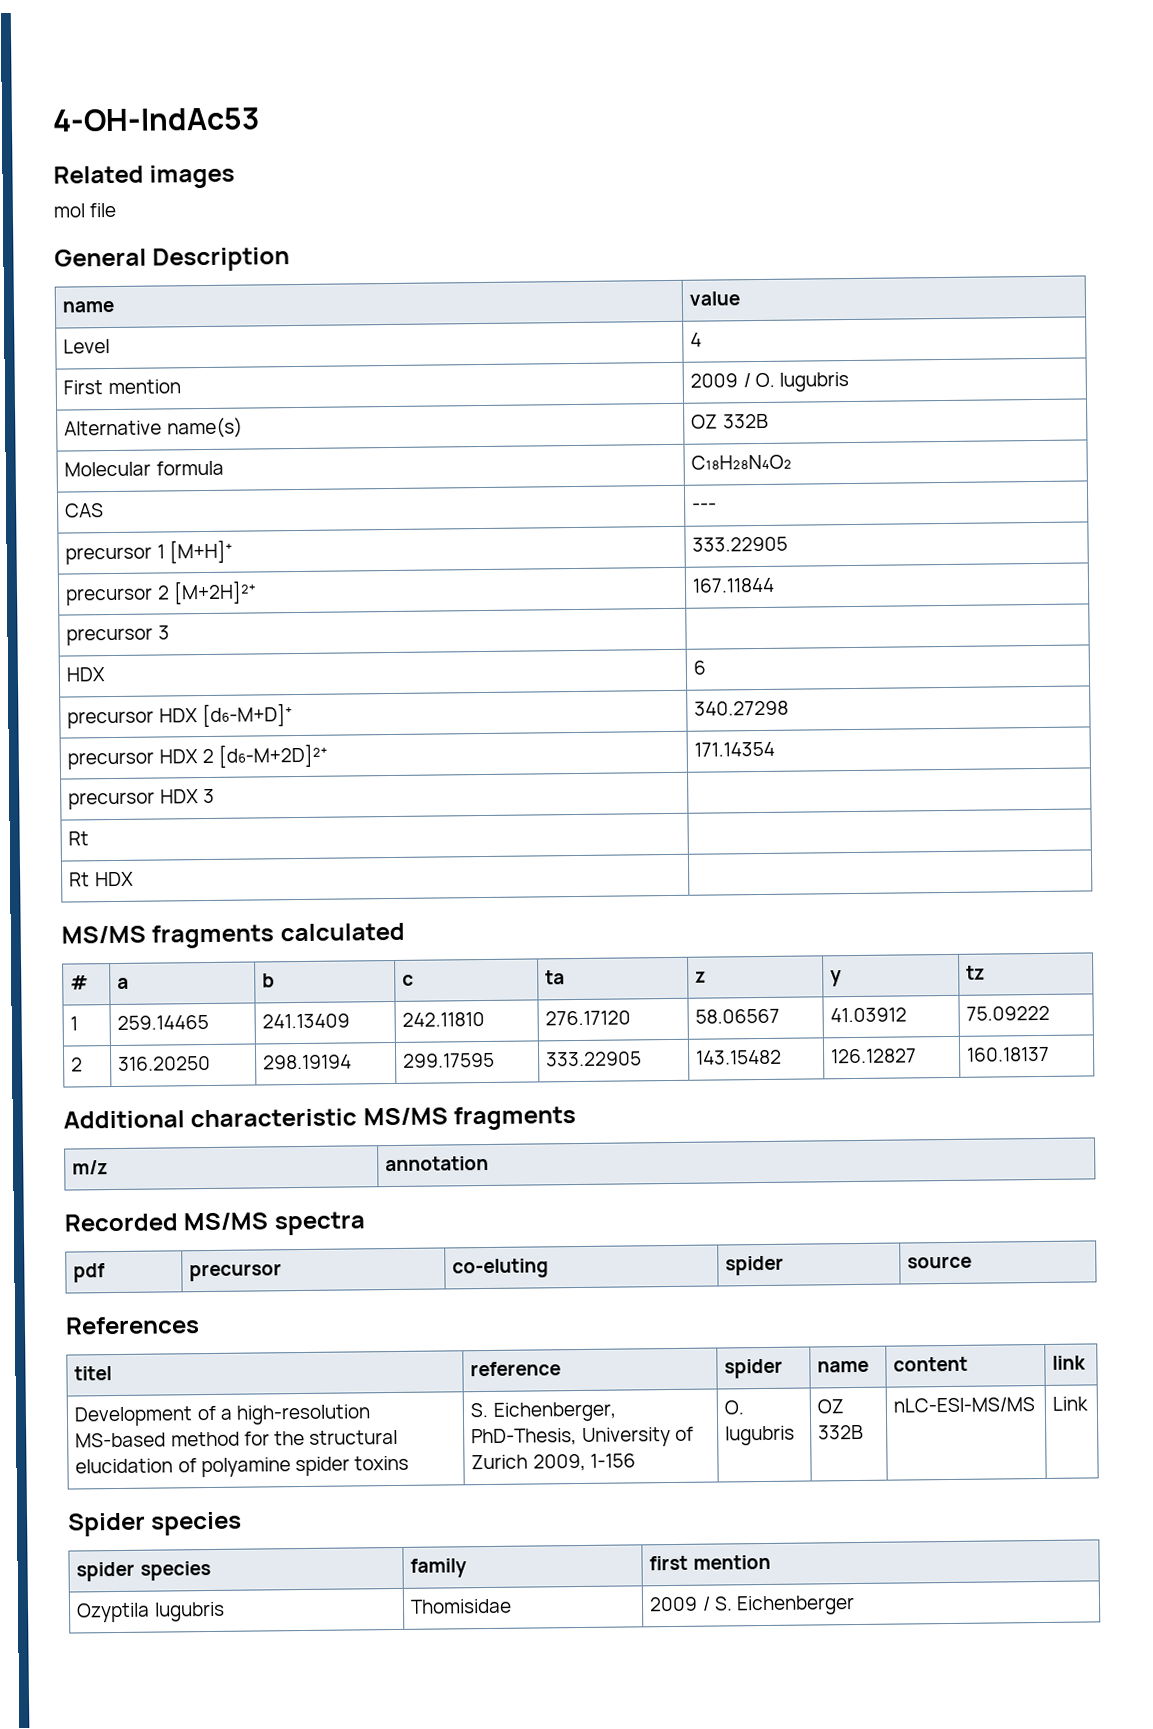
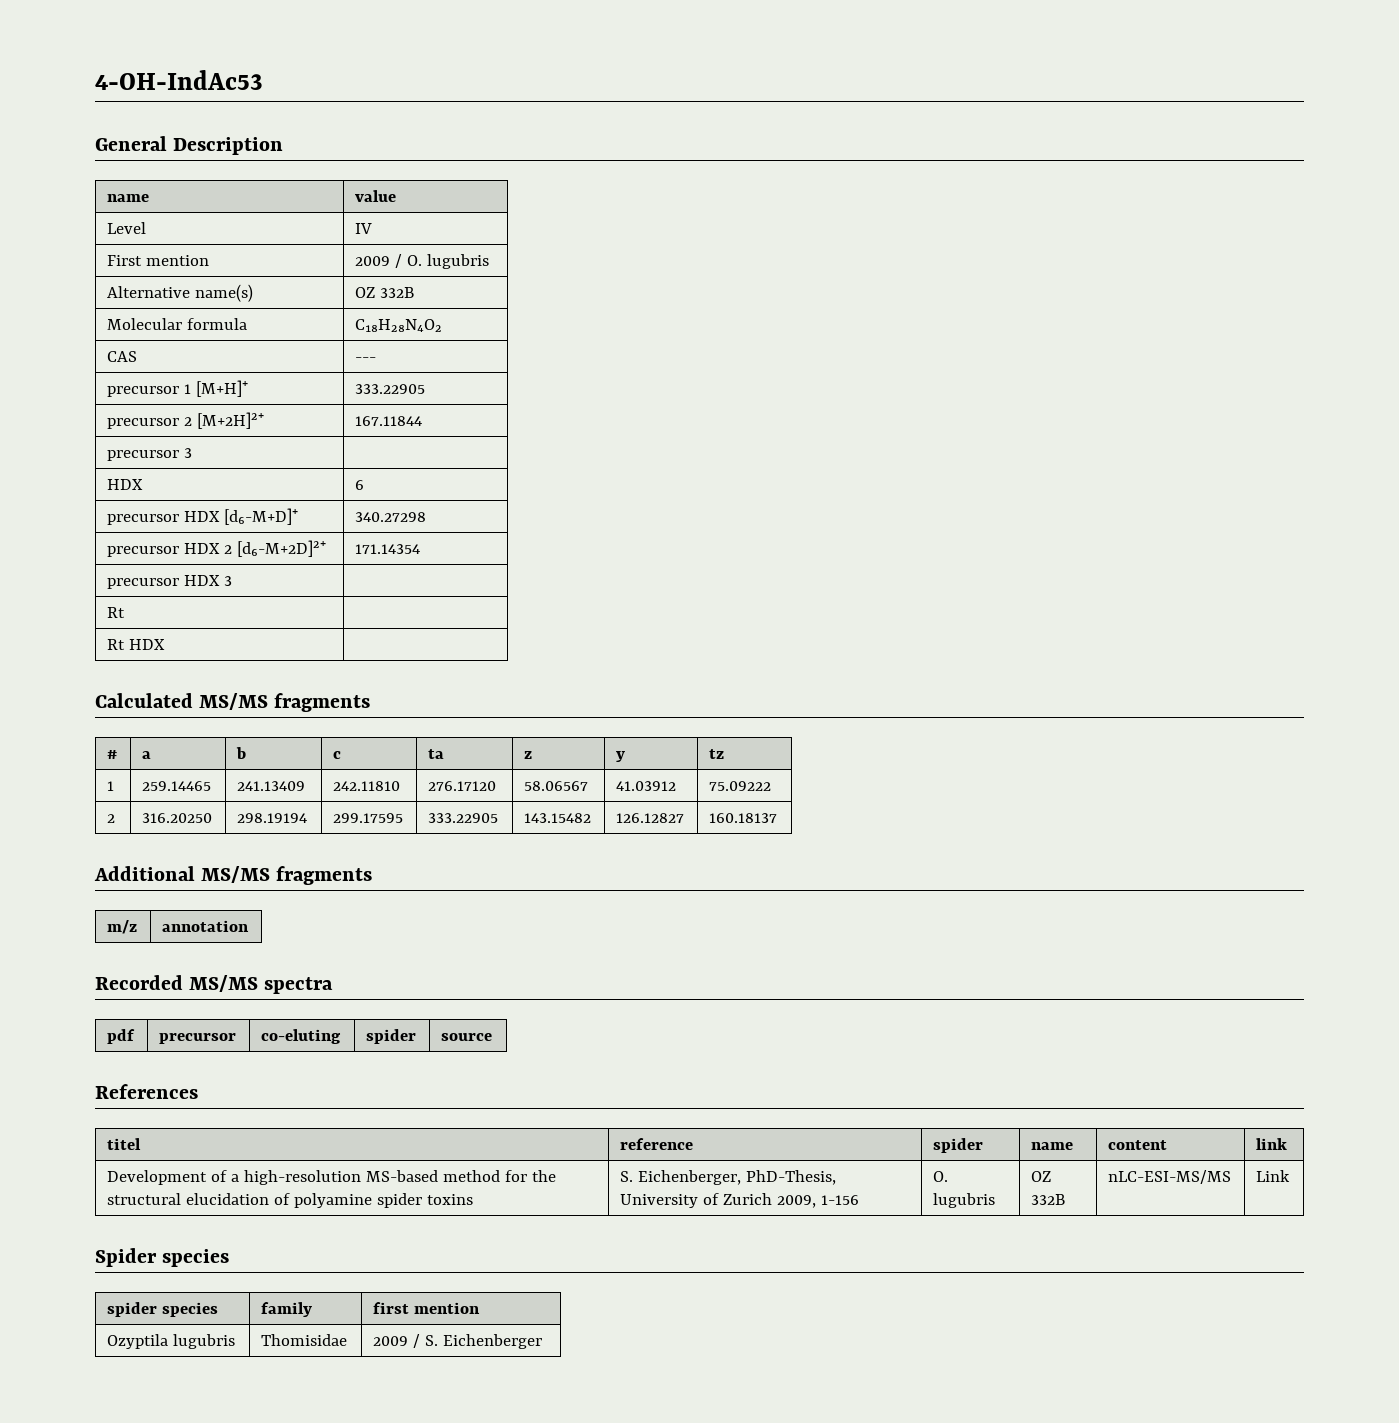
- Related images
- mol file
- Level | 4
+ Level | IV
- MS/MS fragments calculated
+ Calculated MS/MS fragments
- Additional characteristic MS/MS fragments
+ Additional MS/MS fragments

